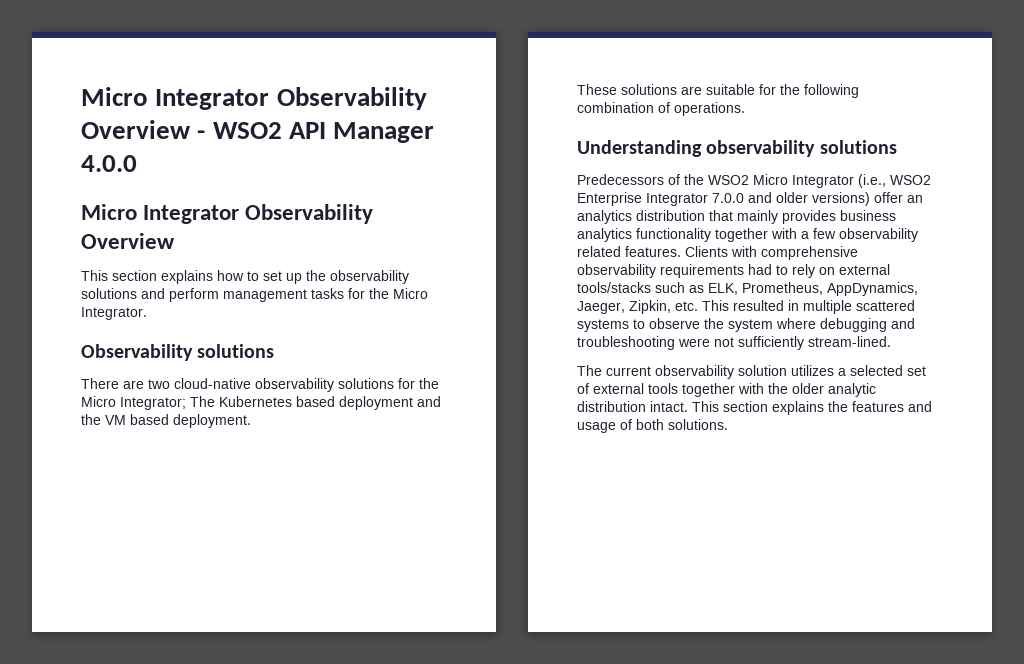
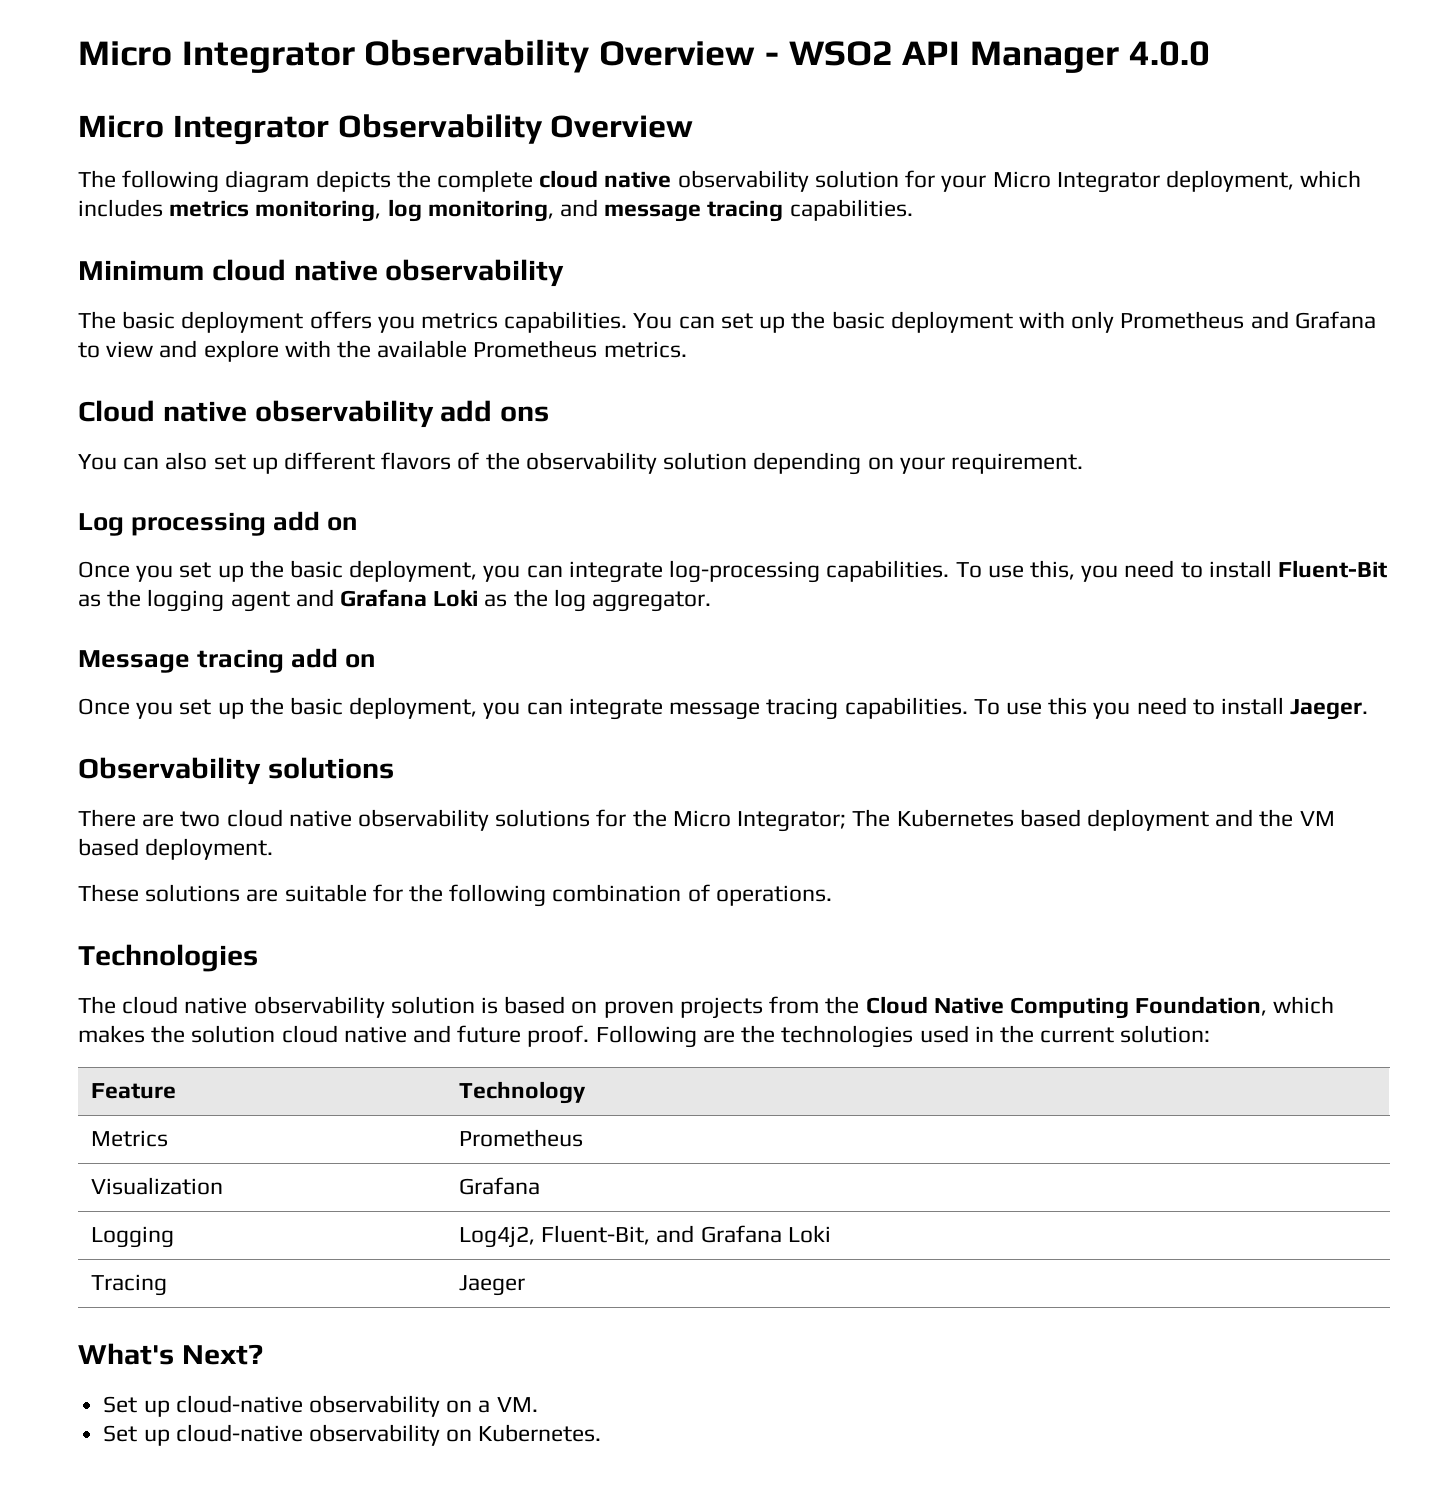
- This section explains how to set up the observability solutions and perform management tasks for the Micro Integrator.
+ The following diagram depicts the complete cloud native observability solution for your Micro Integrator deployment, which includes metrics monitoring, log monitoring, and message tracing capabilities.
+ Minimum cloud native observability
+ The basic deployment offers you metrics capabilities. You can set up the basic deployment with only Prometheus and Grafana to view and explore with the available Prometheus metrics.
+ Cloud native observability add ons
+ You can also set up different flavors of the observability solution depending on your requirement.
+ Log processing add on
+ Once you set up the basic deployment, you can integrate log-processing capabilities. To use this, you need to install Fluent-Bit as the logging agent and Grafana Loki as the log aggregator.
+ Message tracing add on
+ Once you set up the basic deployment, you can integrate message tracing capabilities. To use this you need to install Jaeger.
- There are two cloud-native observability solutions for the Micro Integrator; The Kubernetes based deployment and the VM based deployment.
+ There are two cloud native observability solutions for the Micro Integrator; The Kubernetes based deployment and the VM based deployment.
- Understanding observability solutions
- Predecessors of the WSO2 Micro Integrator (i.e., WSO2 Enterprise Integrator 7.0.0 and older versions) offer an analytics distribution that mainly provides business analytics functionality together with a few observability related features. Clients with comprehensive observability requirements had to rely on external tools/stacks such as ELK, Prometheus, AppDynamics, Jaeger, Zipkin, etc. This resulted in multiple scattered systems to observe the system where debugging and troubleshooting were not sufficiently stream-lined.
- The current observability solution utilizes a selected set of external tools together with the older analytic distribution intact. This section explains the features and usage of both solutions.
+ Technologies
+ The cloud native observability solution is based on proven projects from the Cloud Native Computing Foundation, which makes the solution cloud native and future proof. Following are the technologies used in the current solution:
+ Feature | Technology
+ Metrics | Prometheus
+ Visualization | Grafana
+ Logging | Log4j2, Fluent-Bit, and Grafana Loki
+ Tracing | Jaeger
+ What's Next?
+ Set up cloud-native observability on a VM.
+ Set up cloud-native observability on Kubernetes.

